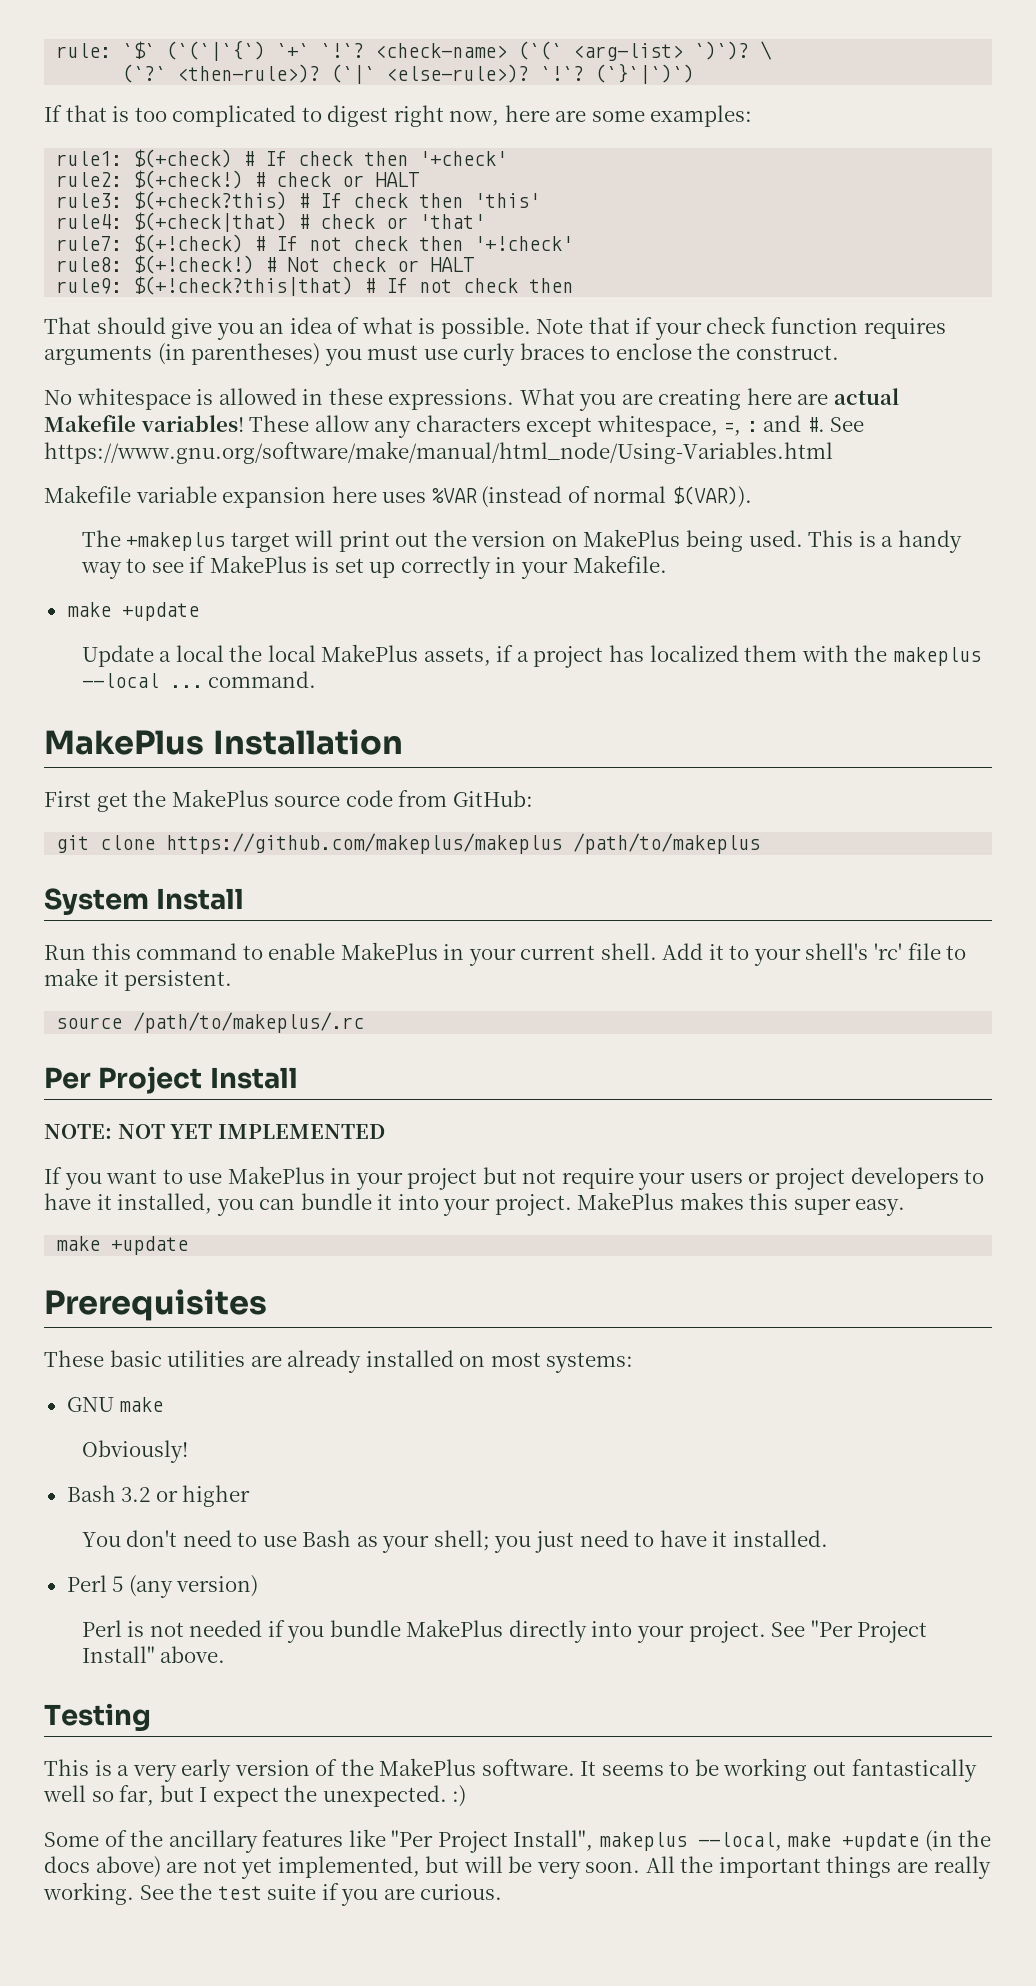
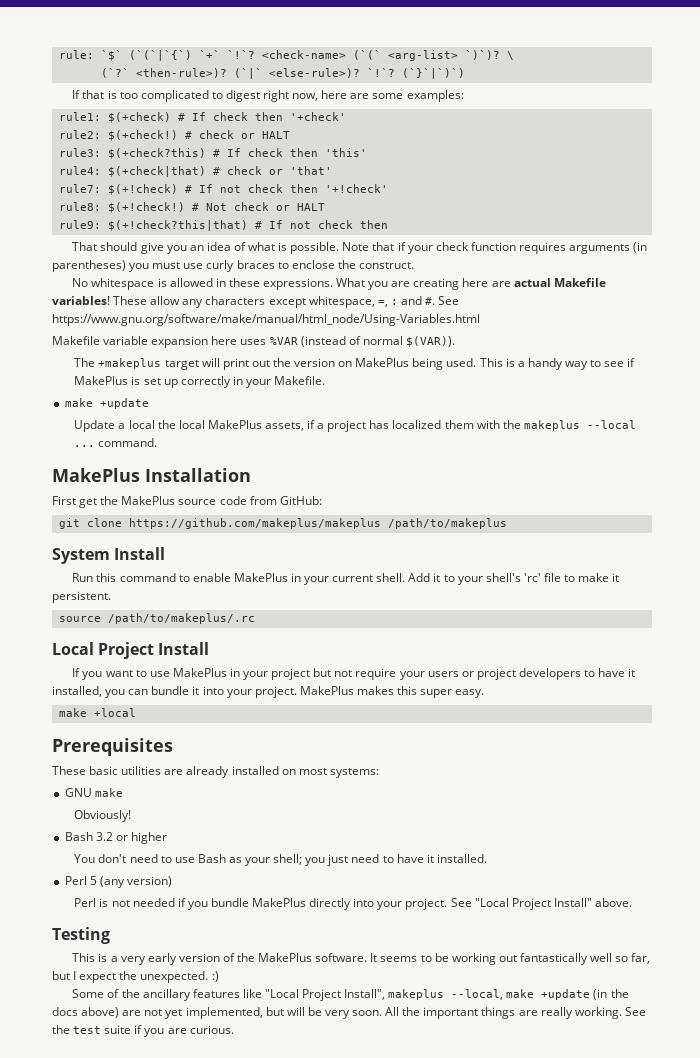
- Per Project Install
+ Local Project Install
- NOTE: NOT YET IMPLEMENTED
  MakePlus makes this super easy.
- make +update
+ make +local
- See "Per Project Install" above.
+ See "Local Project Install" above.
- Some of the ancillary features like "Per Project Install", makeplus --local, make +update (in the docs above) are not yet implemented, but will be very soon.
+ Some of the ancillary features like "Local Project Install", makeplus --local, make +update (in the docs above) are not yet implemented, but will be very soon.

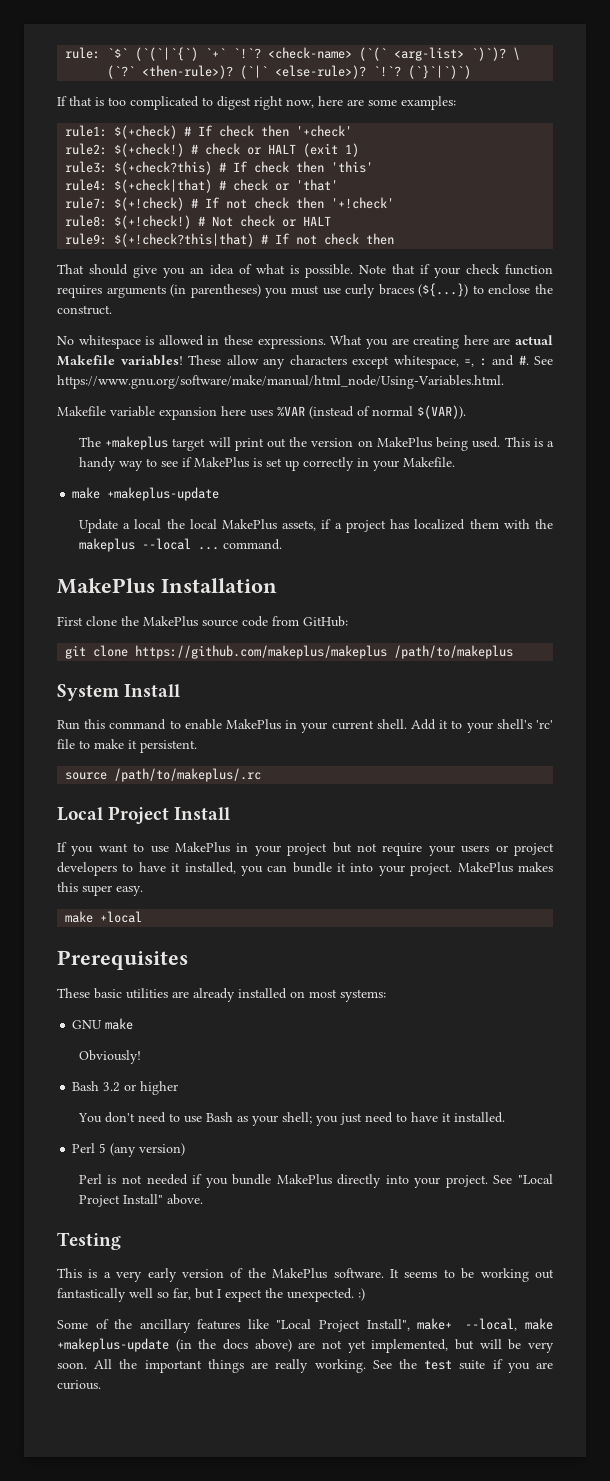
- # check or HALT
+ # check or HALT (exit 1)
- Note that if your check function requires arguments (in parentheses) you must use curly braces to enclose the construct.
+ Note that if your check function requires arguments (in parentheses) you must use curly braces (${...}) to enclose the construct.
- See https://www.gnu.org/software/make/manual/html_node/Using-Variables.html
+ See https://www.gnu.org/software/make/manual/html_node/Using-Variables.html.
  This is a handy way to see if MakePlus is set up correctly in your Makefile.
- make +update
+ make +makeplus-update
- First get the MakePlus source code from GitHub:
+ First clone the MakePlus source code from GitHub:
- Some of the ancillary features like "Local Project Install", makeplus --local, make +update (in the docs above) are not yet implemented, but will be very soon.
+ Some of the ancillary features like "Local Project Install", make+ --local, make +makeplus-update (in the docs above) are not yet implemented, but will be very soon.

